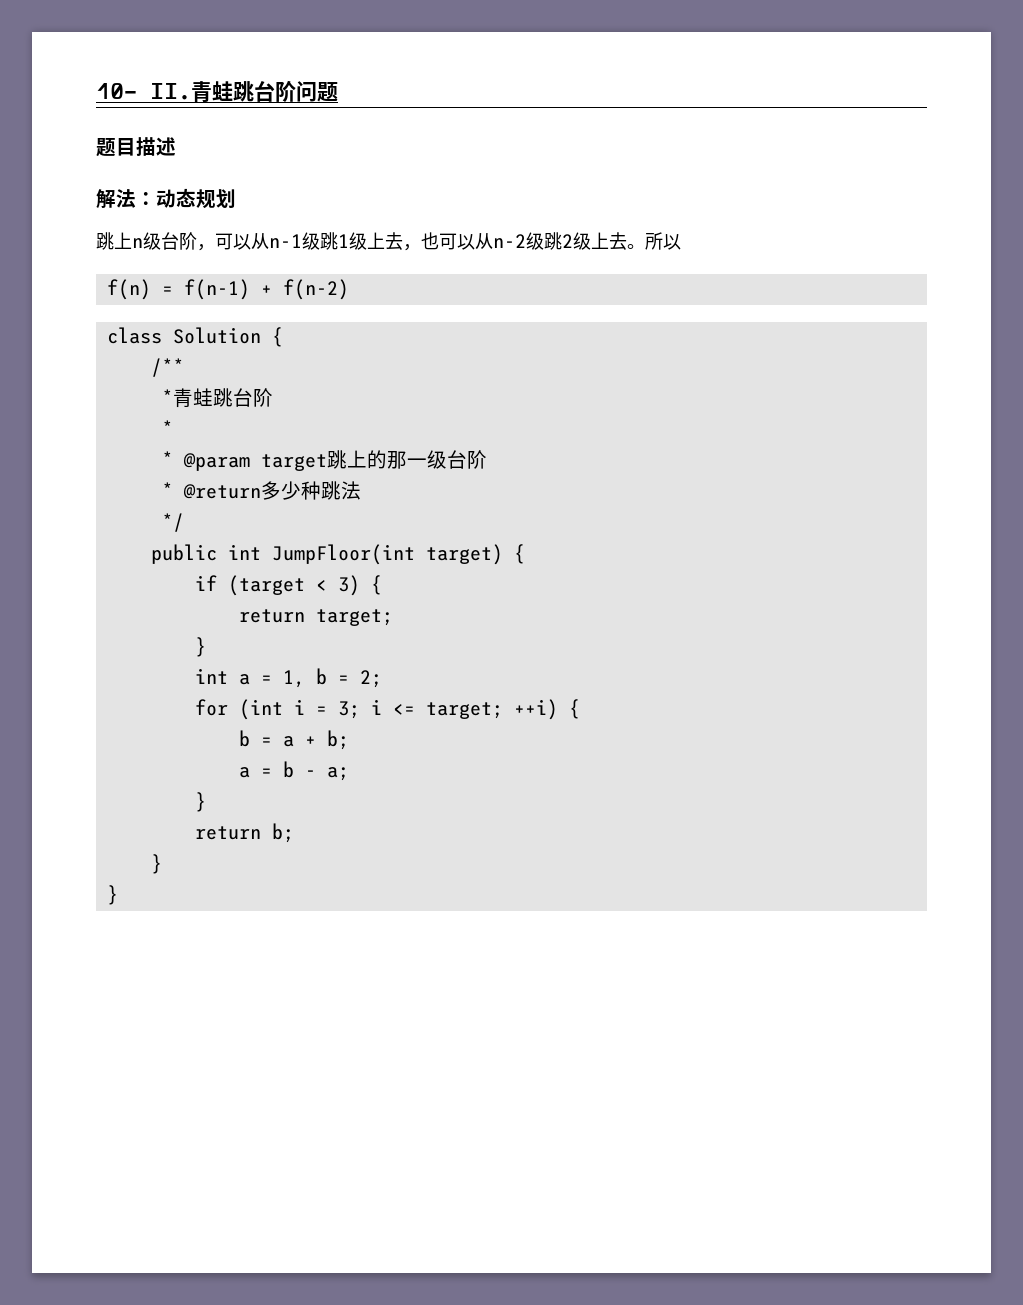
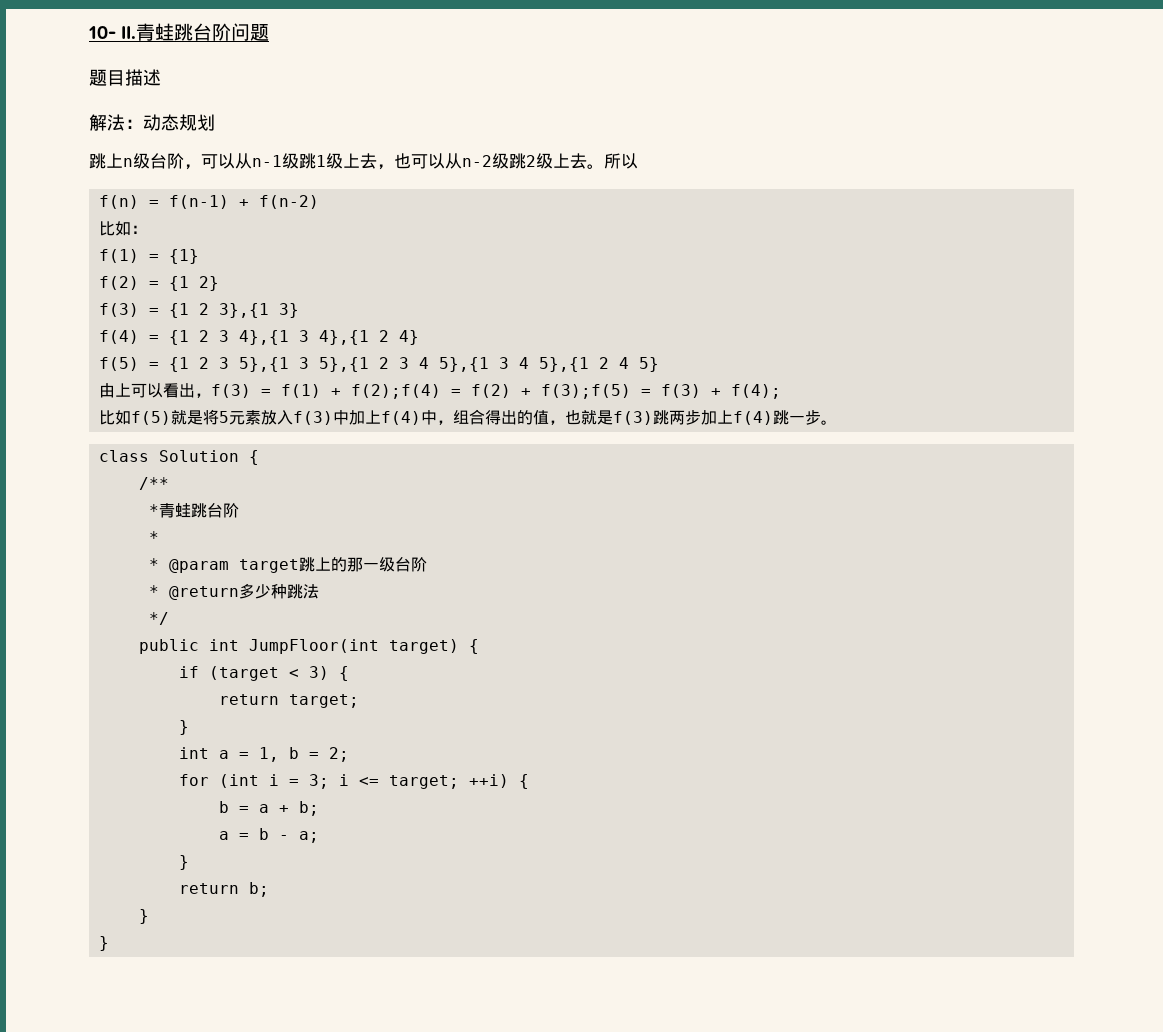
+ 比如：
+ f(1) = {1}
+ f(2) = {1 2}
+ f(3) = {1 2 3},{1 3}
+ f(4) = {1 2 3 4},{1 3 4},{1 2 4}
+ f(5) = {1 2 3 5},{1 3 5},{1 2 3 4 5},{1 3 4 5},{1 2 4 5}
+ 由上可以看出，f(3) = f(1) + f(2);f(4) = f(2) + f(3);f(5) = f(3) + f(4);
+ 比如f(5)就是将5元素放入f(3)中加上f(4)中，组合得出的值，也就是f(3)跳两步加上f(4)跳一步。

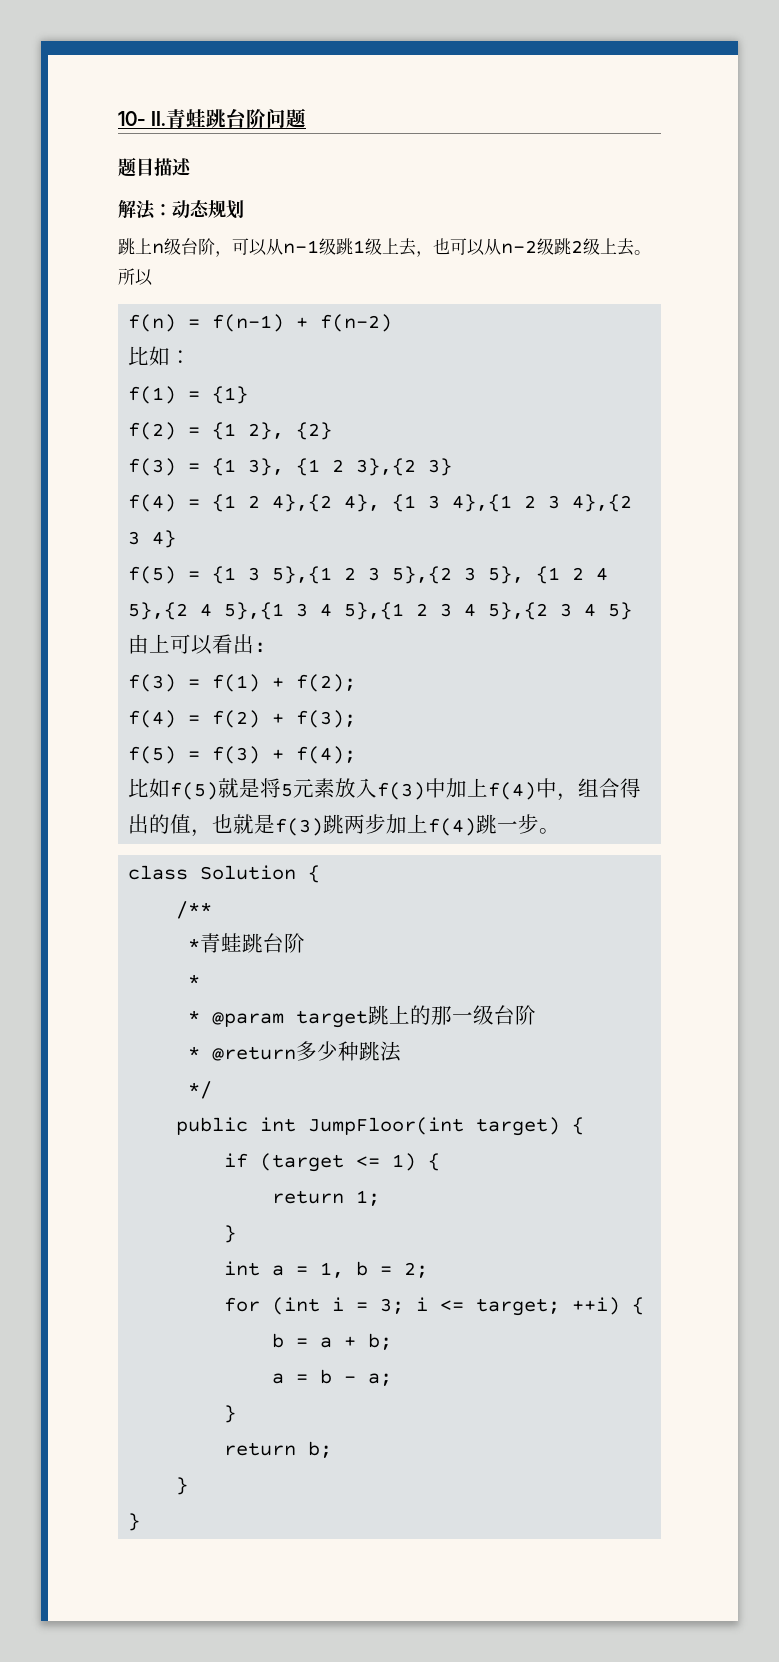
- f(2) = {1 2}
+ f(2) = {1 2}, {2}
- f(3) = {1 2 3},{1 3}
+ f(3) = {1 3}, {1 2 3},{2 3}
- f(4) = {1 2 3 4},{1 3 4},{1 2 4}
+ f(4) = {1 2 4},{2 4}, {1 3 4},{1 2 3 4},{2 3 4}
- f(5) = {1 2 3 5},{1 3 5},{1 2 3 4 5},{1 3 4 5},{1 2 4 5}
+ f(5) = {1 3 5},{1 2 3 5},{2 3 5}, {1 2 4 5},{2 4 5},{1 3 4 5},{1 2 3 4 5},{2 3 4 5}
- 由上可以看出，f(3) = f(1) + f(2);f(4) = f(2) + f(3);f(5) = f(3) + f(4);
+ 由上可以看出:
+ f(3) = f(1) + f(2);
+ f(4) = f(2) + f(3);
+ f(5) = f(3) + f(4);
- if (target < 3) {
+ if (target <= 1) {
- return target;
+ return 1;

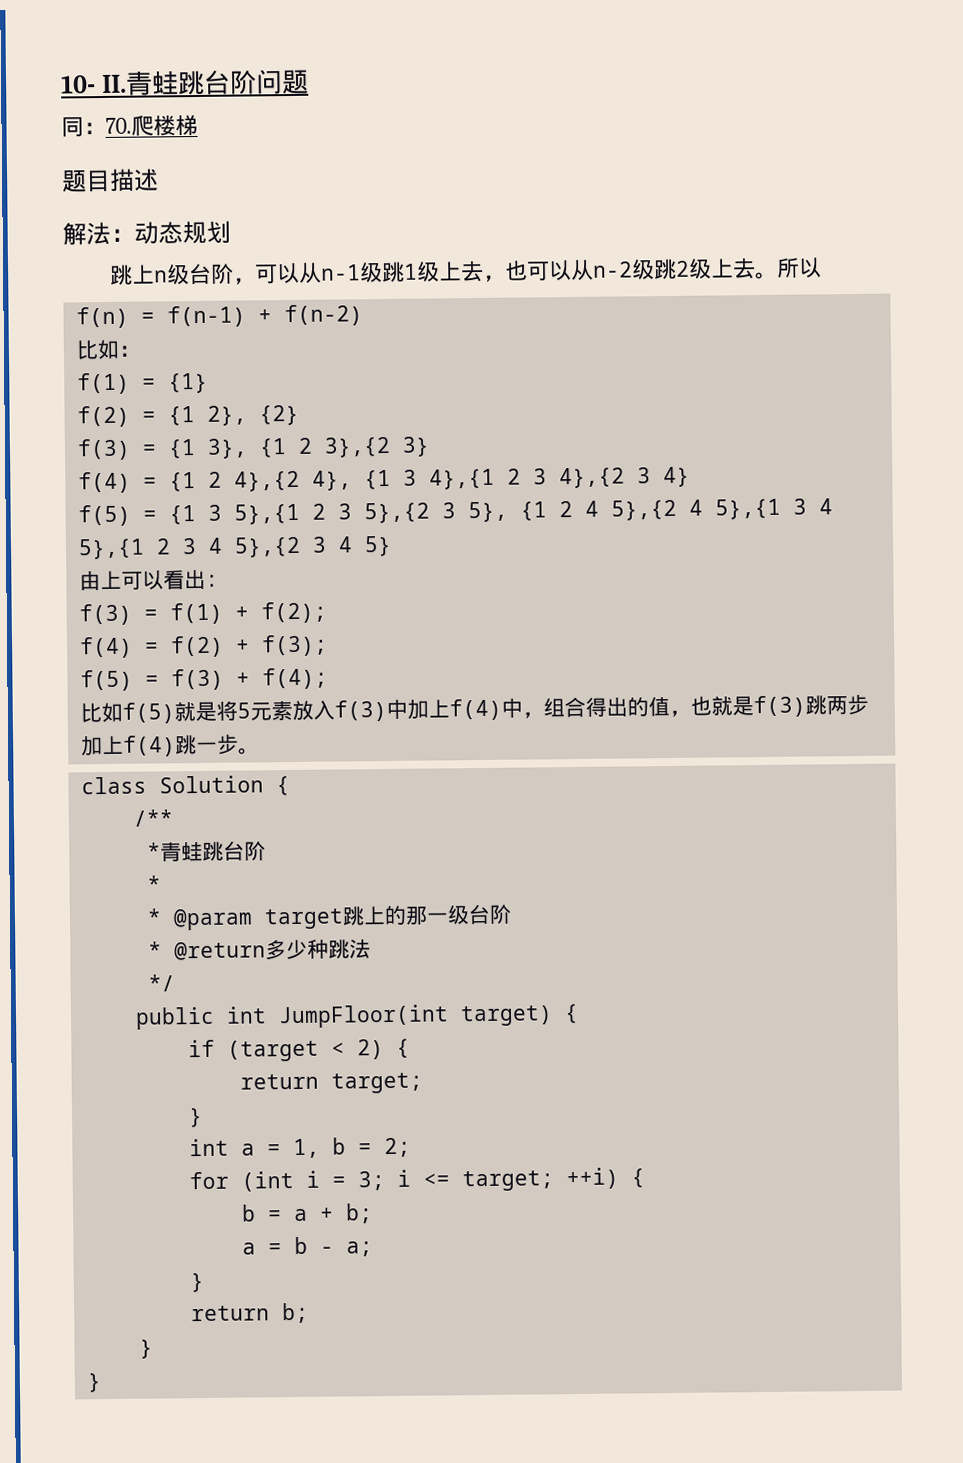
+ 同：70.爬楼梯
- if (target <= 1) {
+ if (target < 2) {
- return 1;
+ return target;

